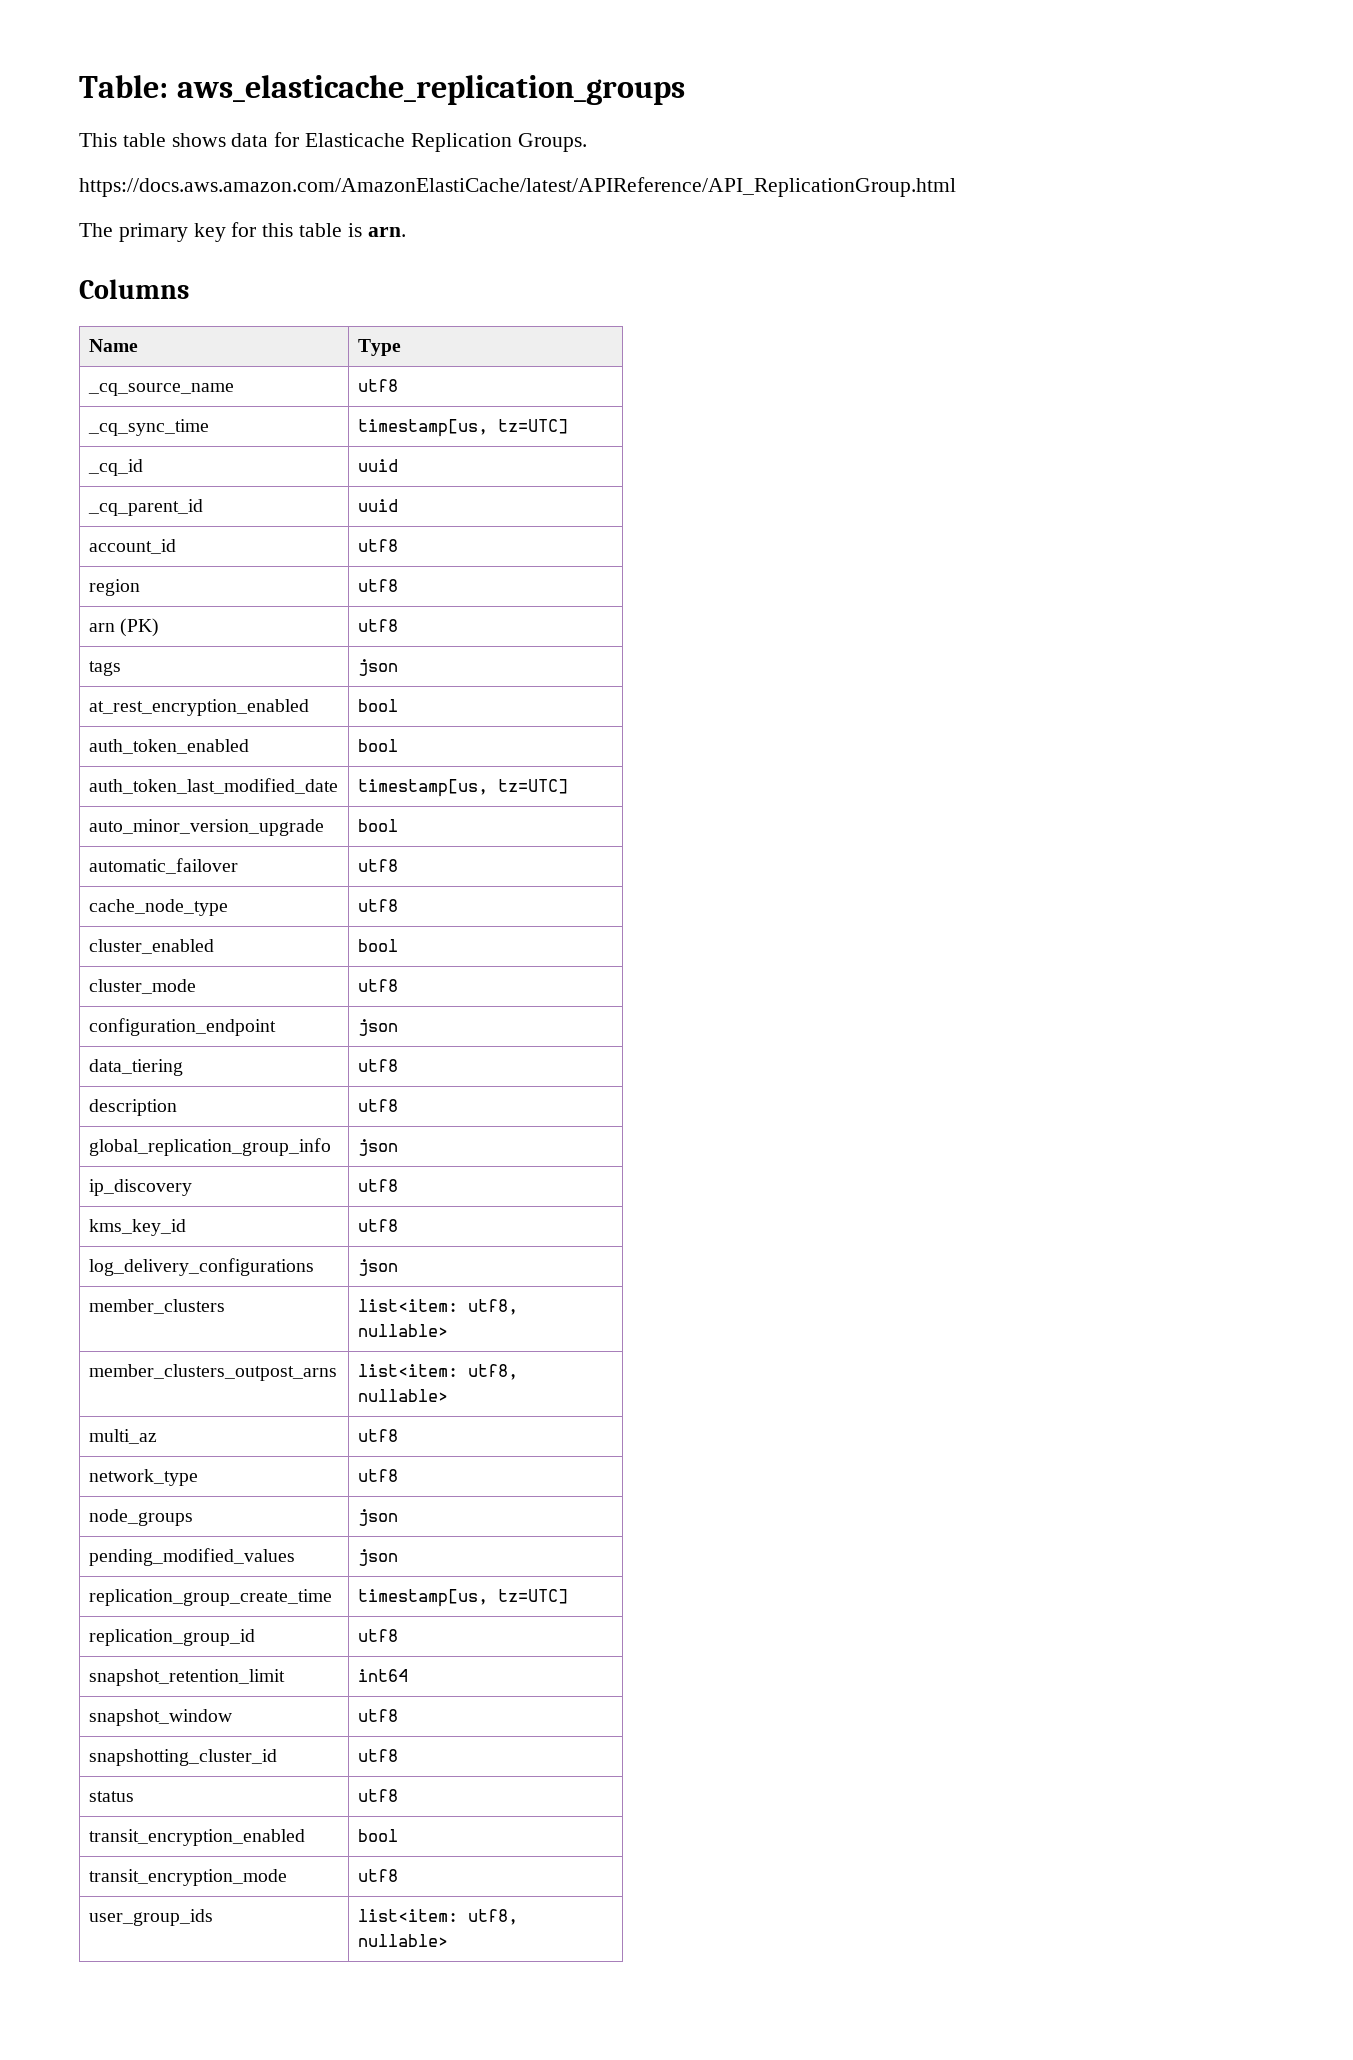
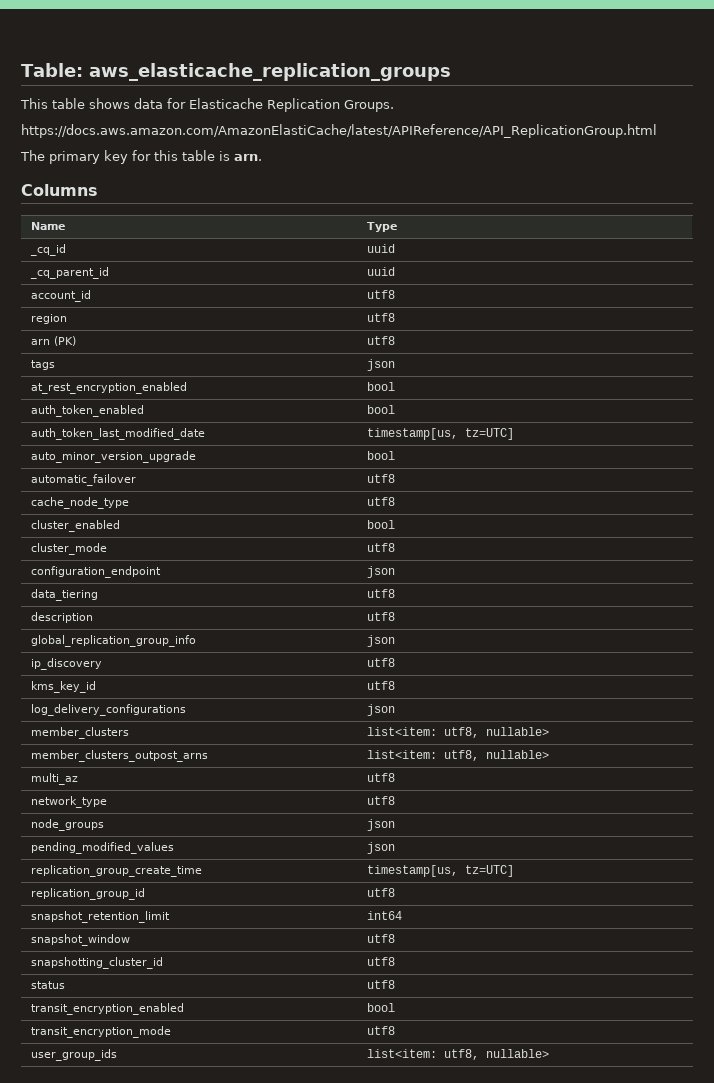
- _cq_source_name | utf8
- _cq_sync_time | timestamp[us, tz=UTC]

